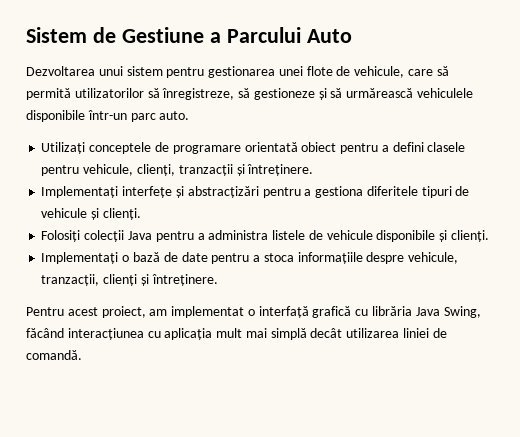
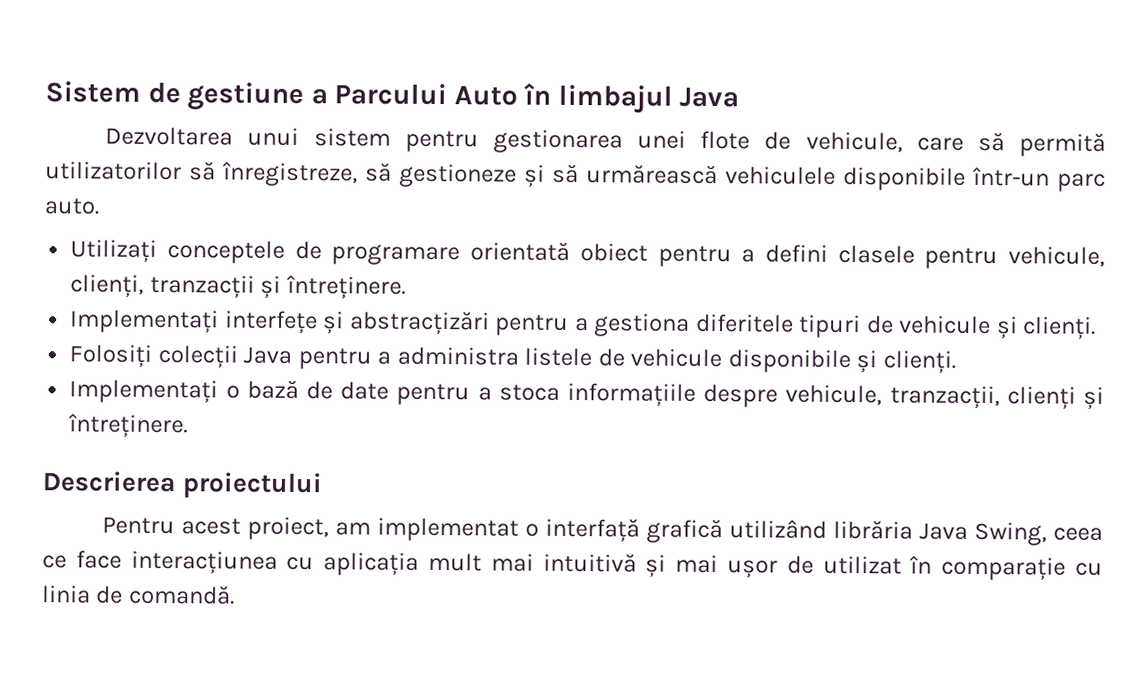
- Sistem de Gestiune a Parcului Auto
+ Sistem de gestiune a Parcului Auto în limbajul Java
+ Descrierea proiectului
- Pentru acest proiect, am implementat o interfață grafică cu librăria Java Swing, făcând interacțiunea cu aplicația mult mai simplă decât utilizarea liniei de comandă.
+ Pentru acest proiect, am implementat o interfață grafică utilizând librăria Java Swing, ceea ce face interacțiunea cu aplicația mult mai intuitivă și mai ușor de utilizat în comparație cu linia de comandă.

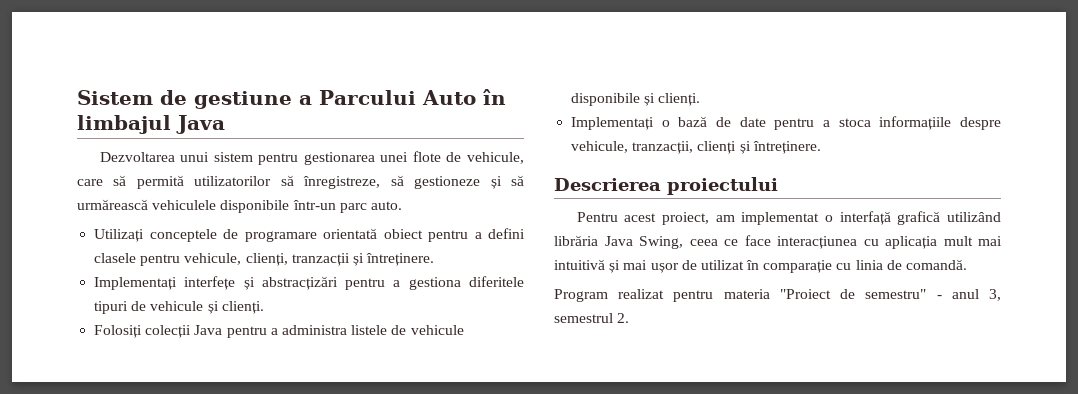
+ Program realizat pentru materia "Proiect de semestru" - anul 3, semestrul 2.

